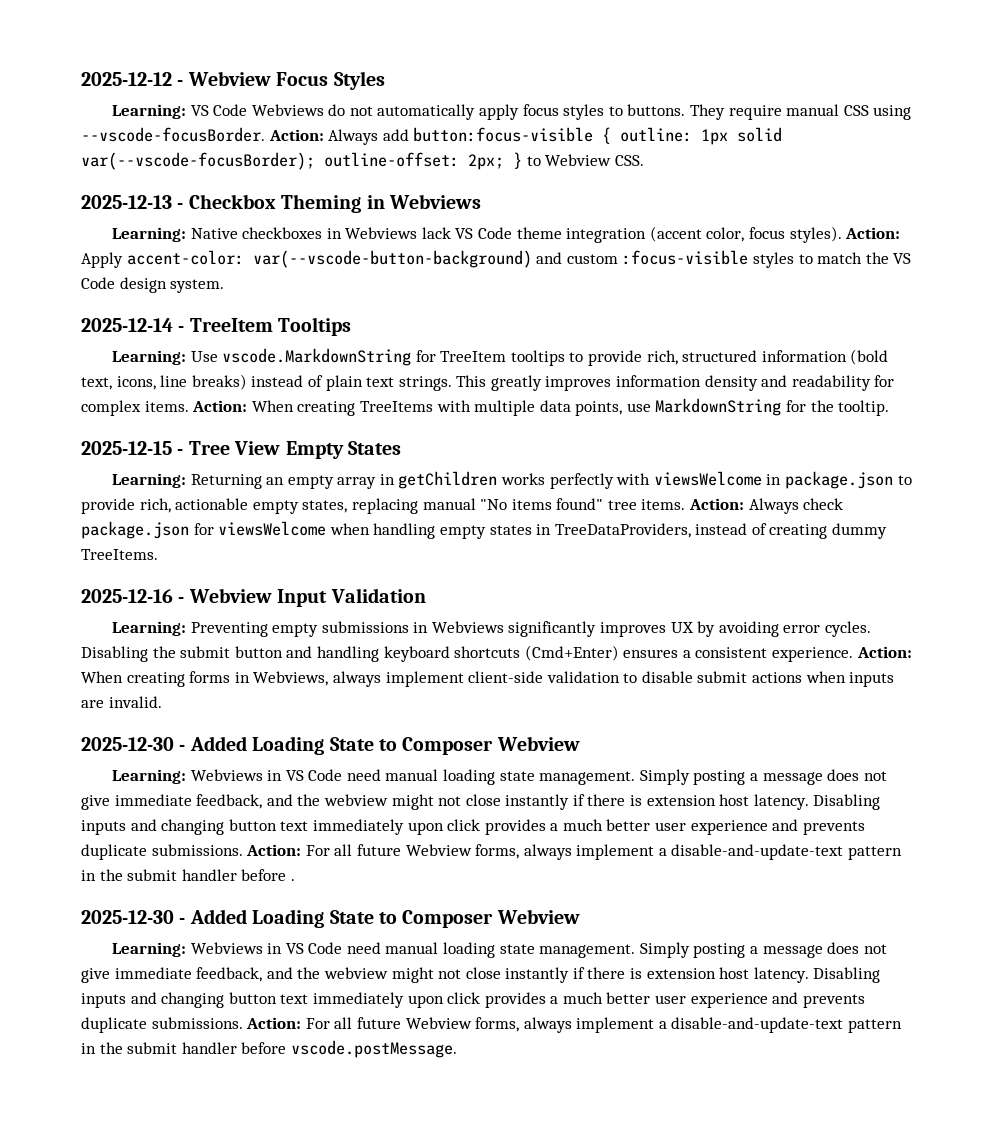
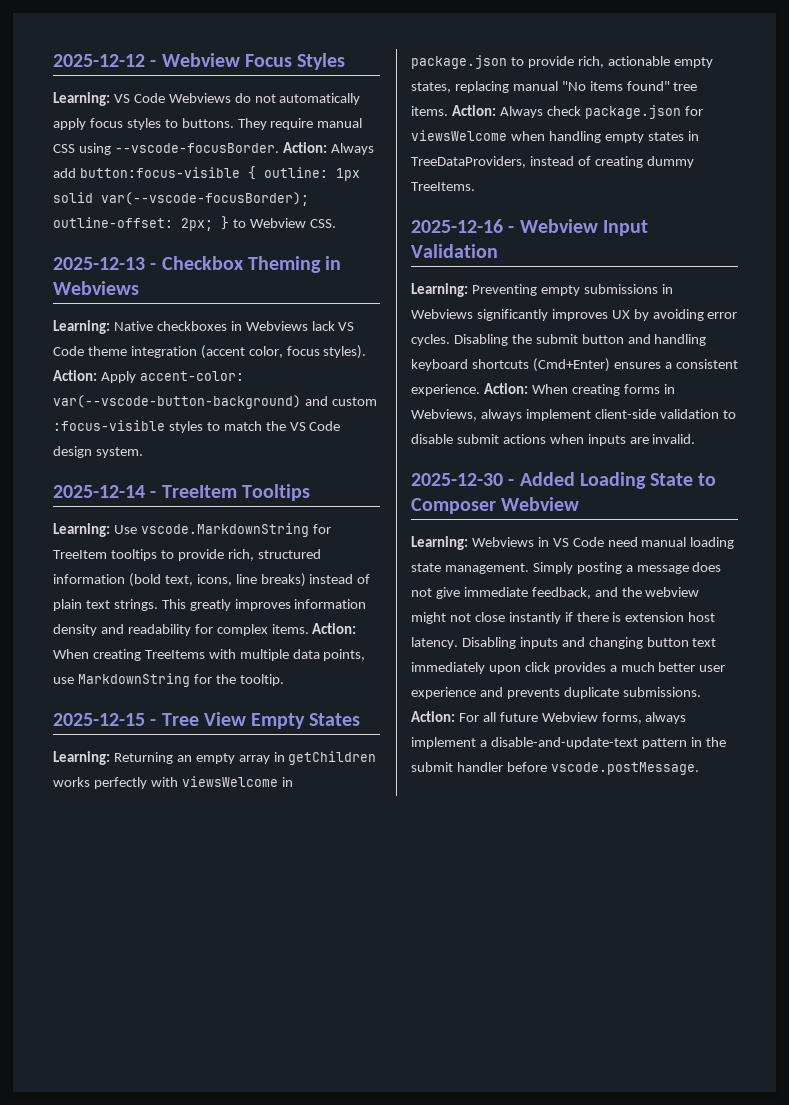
- Learning: Webviews in VS Code need manual loading state management. Simply posting a message does not give immediate feedback, and the webview might not close instantly if there is extension host latency. Disabling inputs and changing button text immediately upon click provides a much better user experience and prevents duplicate submissions. Action: For all future Webview forms, always implement a disable-and-update-text pattern in the submit handler before .
- 2025-12-30 - Added Loading State to Composer Webview

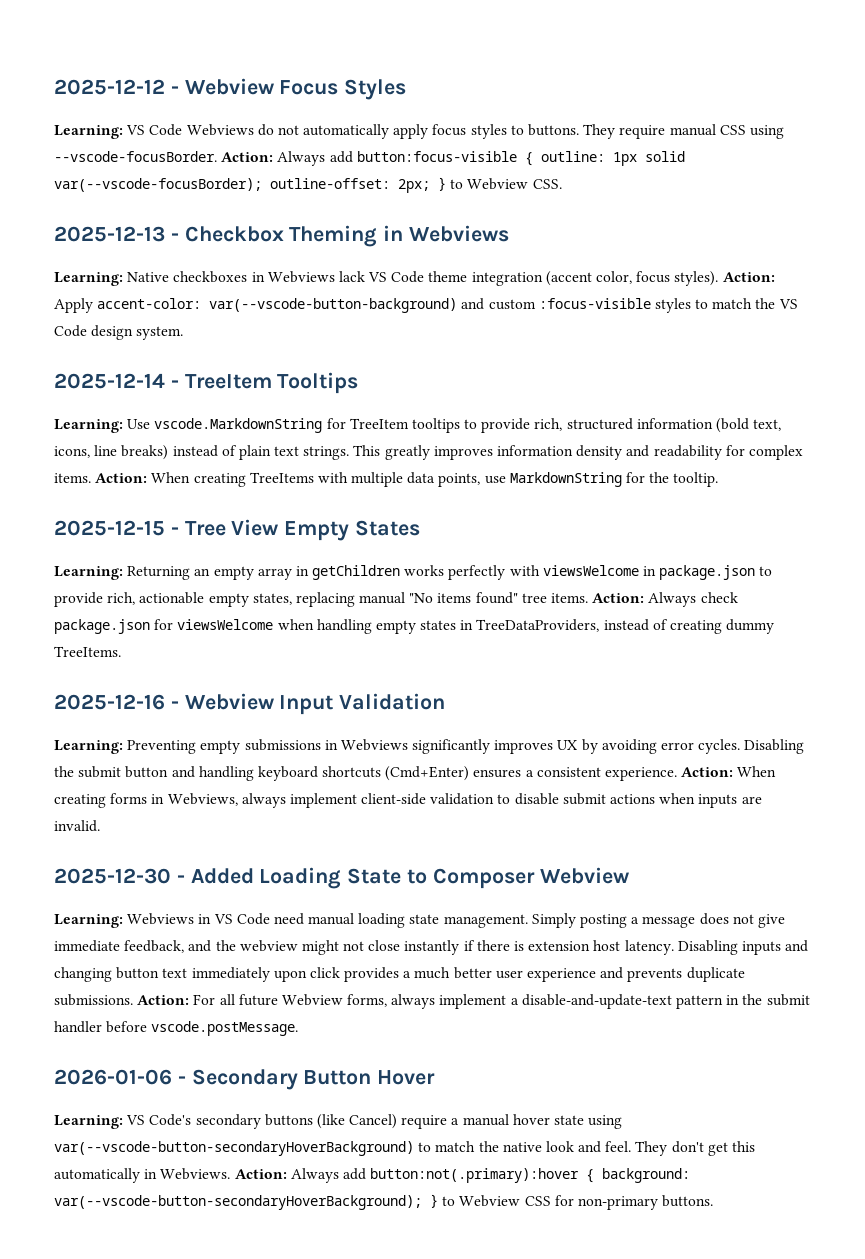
+ 2026-01-06 - Secondary Button Hover
+ Learning: VS Code's secondary buttons (like Cancel) require a manual hover state using var(--vscode-button-secondaryHoverBackground) to match the native look and feel. They don't get this automatically in Webviews. Action: Always add button:not(.primary):hover { background: var(--vscode-button-secondaryHoverBackground); } to Webview CSS for non-primary buttons.

